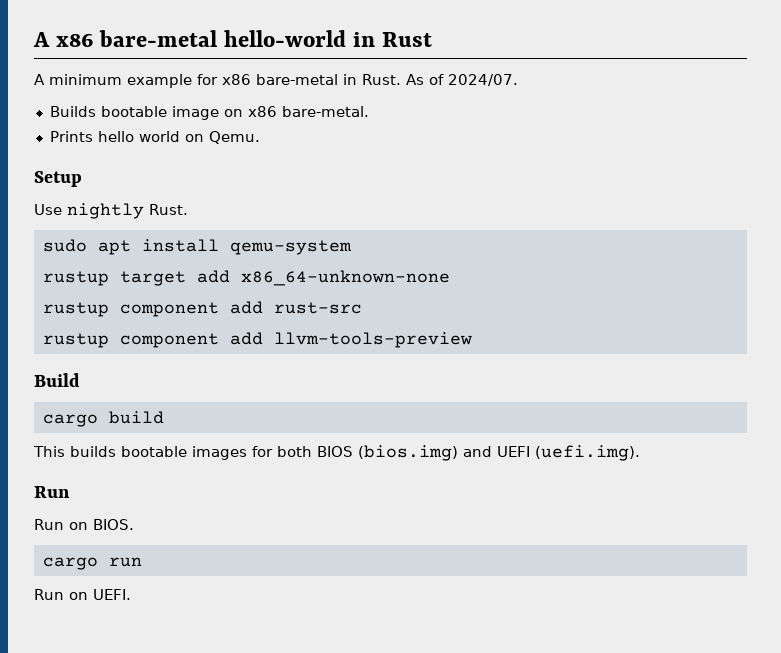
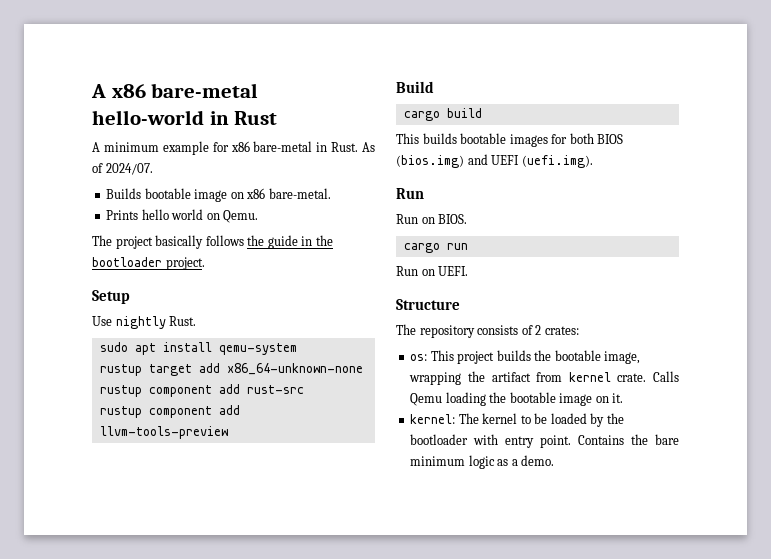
+ The project basically follows the guide in the bootloader project.
+ Structure
+ The repository consists of 2 crates:
+ os: This project builds the bootable image, wrapping the artifact from kernel crate. Calls Qemu loading the bootable image on it.
+ kernel: The kernel to be loaded by the bootloader with entry point. Contains the bare minimum logic as a demo.

